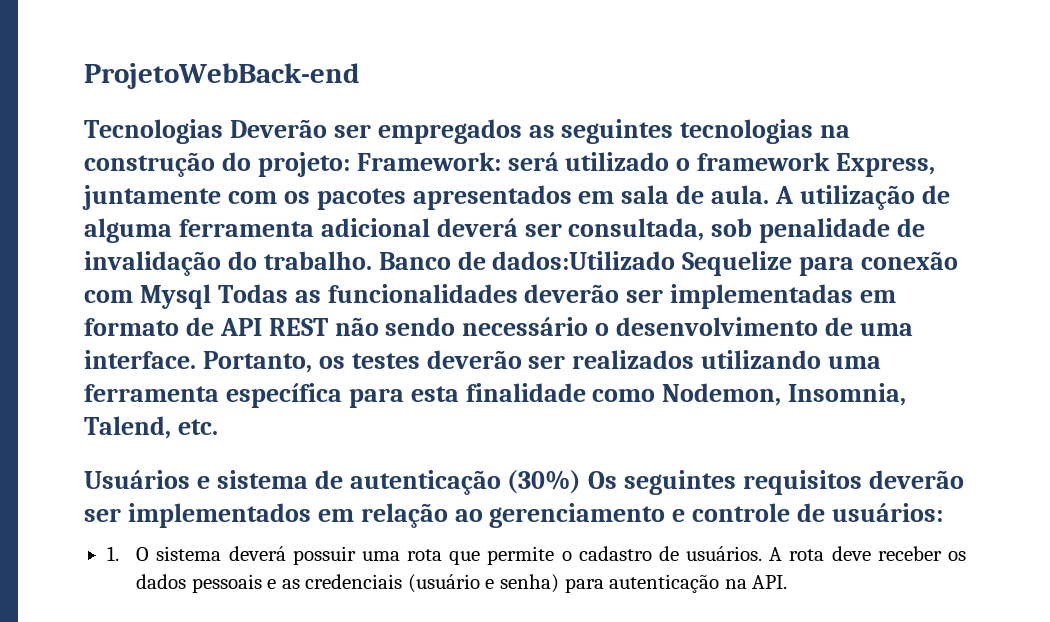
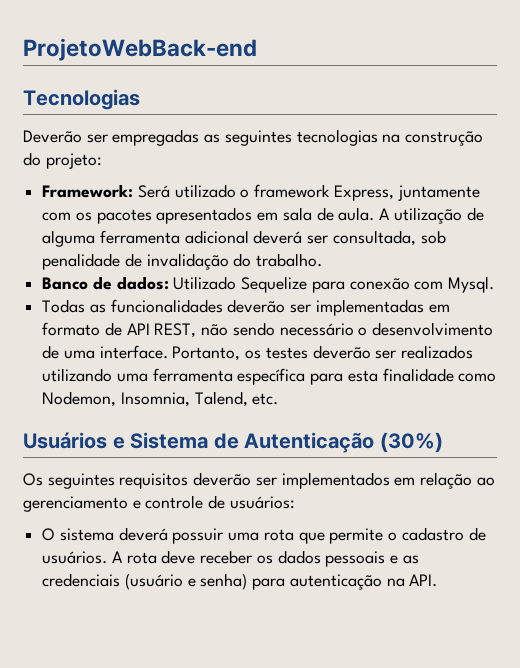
- Tecnologias Deverão ser empregados as seguintes tecnologias na construção do projeto: Framework: será utilizado o framework Express, juntamente com os pacotes apresentados em sala de aula.
+ Tecnologias
+ Deverão ser empregadas as seguintes tecnologias na construção do projeto:
+ Framework: Será utilizado o framework Express, juntamente com os pacotes apresentados em sala de aula.
- A utilização de alguma ferramenta adicional deverá ser consultada, sob penalidade de invalidação do trabalho. Banco de dados:Utilizado Sequelize para conexão com Mysql Todas as funcionalidades deverão ser implementadas em formato de API REST não sendo necessário o desenvolvimento de uma interface.
+ A utilização de alguma ferramenta adicional deverá ser consultada, sob penalidade de invalidação do trabalho.
+ Banco de dados: Utilizado Sequelize para conexão com Mysql.
+ Todas as funcionalidades deverão ser implementadas em formato de API REST, não sendo necessário o desenvolvimento de uma interface.
- Usuários e sistema de autenticação (30%) Os seguintes requisitos deverão ser implementados em relação ao gerenciamento e controle de usuários:
+ Usuários e Sistema de Autenticação (30%)
+ Os seguintes requisitos deverão ser implementados em relação ao gerenciamento e controle de usuários:
- 1. O sistema deverá possuir uma rota que permite o cadastro de usuários.
+ O sistema deverá possuir uma rota que permite o cadastro de usuários.

